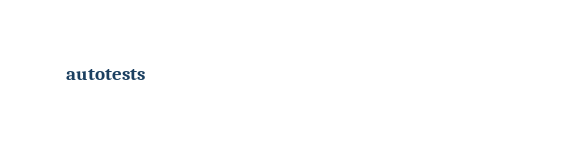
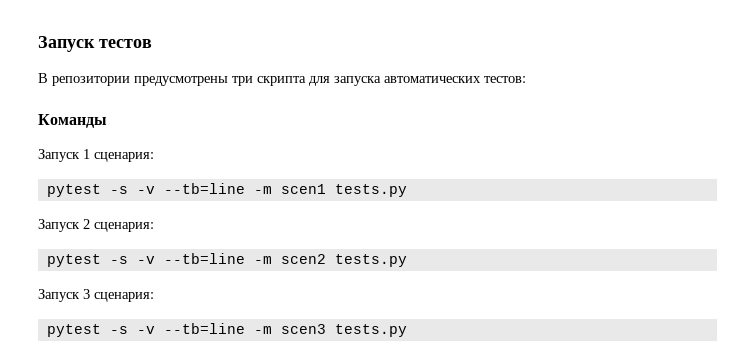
- autotests
+ Запуск тестов
+ В репозитории предусмотрены три скрипта для запуска автоматических тестов:
+ Команды
+ Запуск 1 сценария:
+ pytest -s -v --tb=line -m scen1 tests.py
+ Запуск 2 сценария:
+ pytest -s -v --tb=line -m scen2 tests.py
+ Запуск 3 сценария:
+ pytest -s -v --tb=line -m scen3 tests.py

